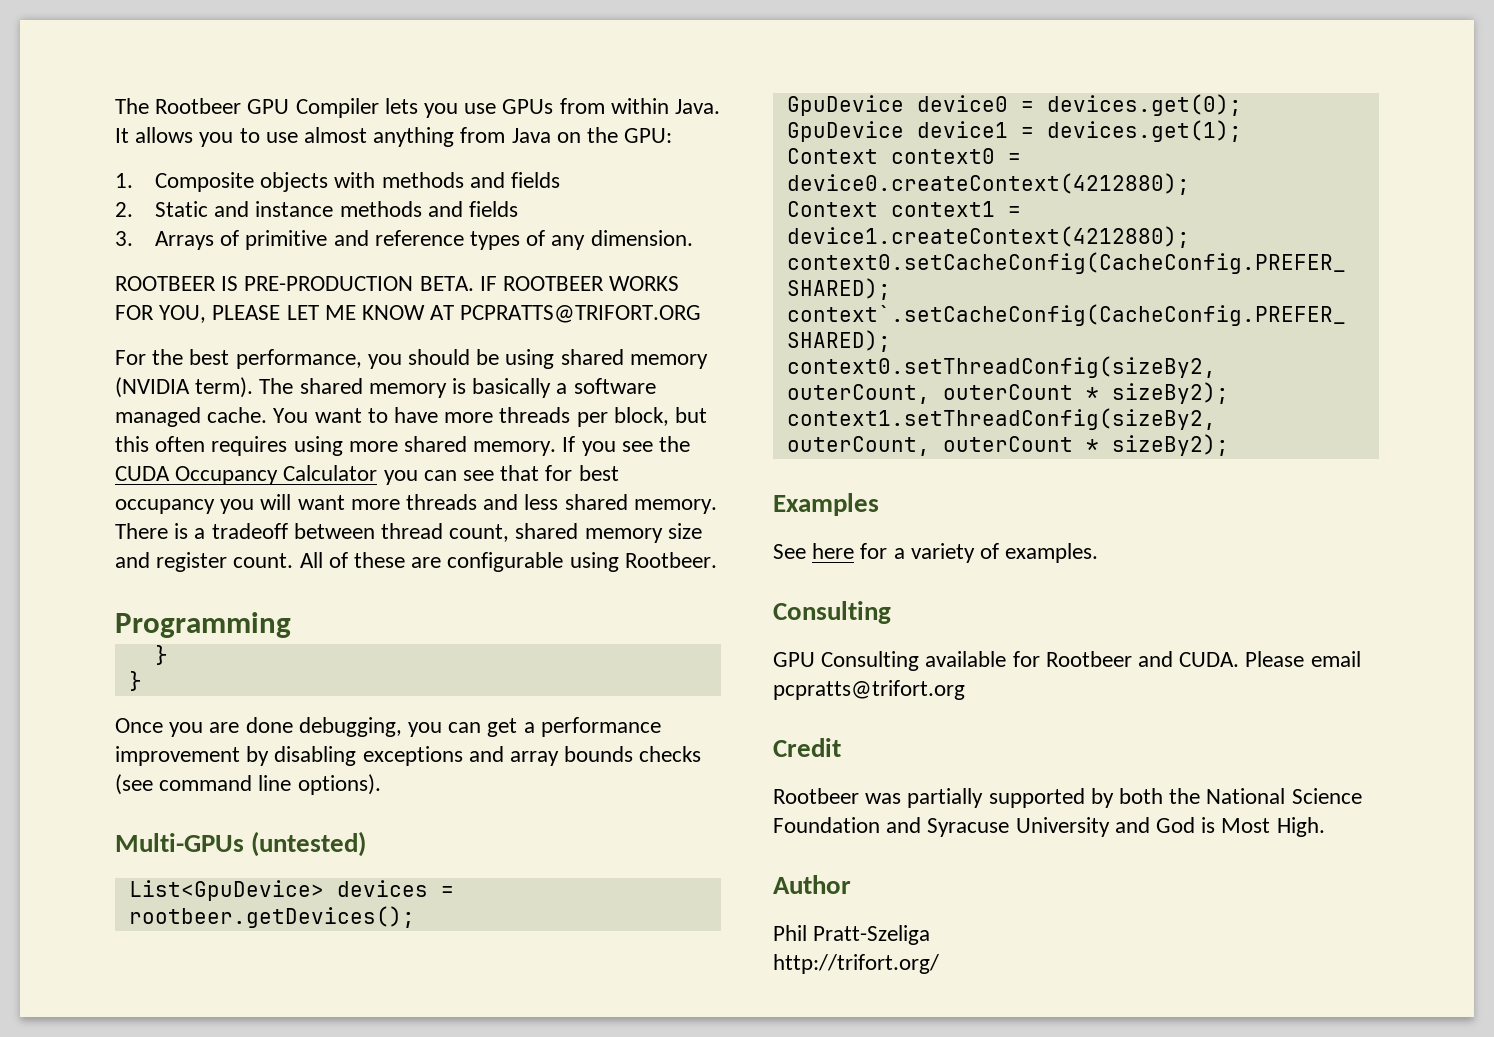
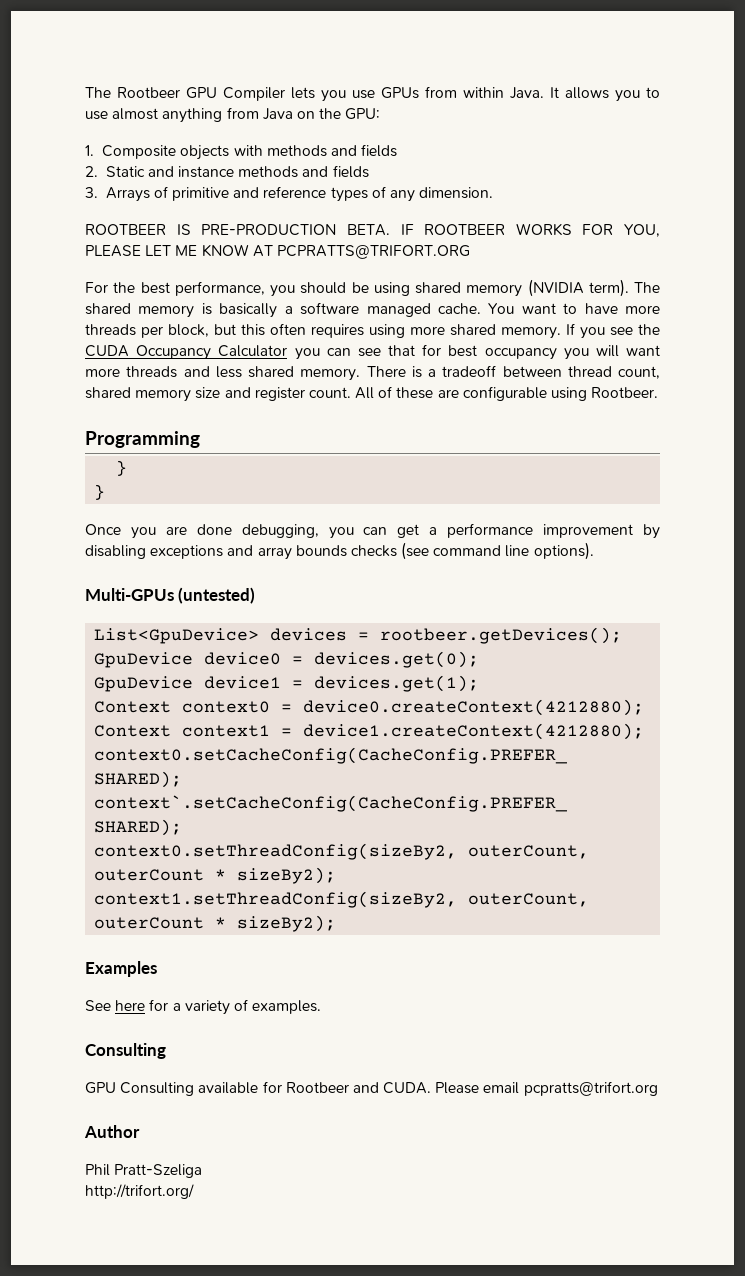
- Credit
- Rootbeer was partially supported by both the National Science Foundation and Syracuse University and God is Most High.

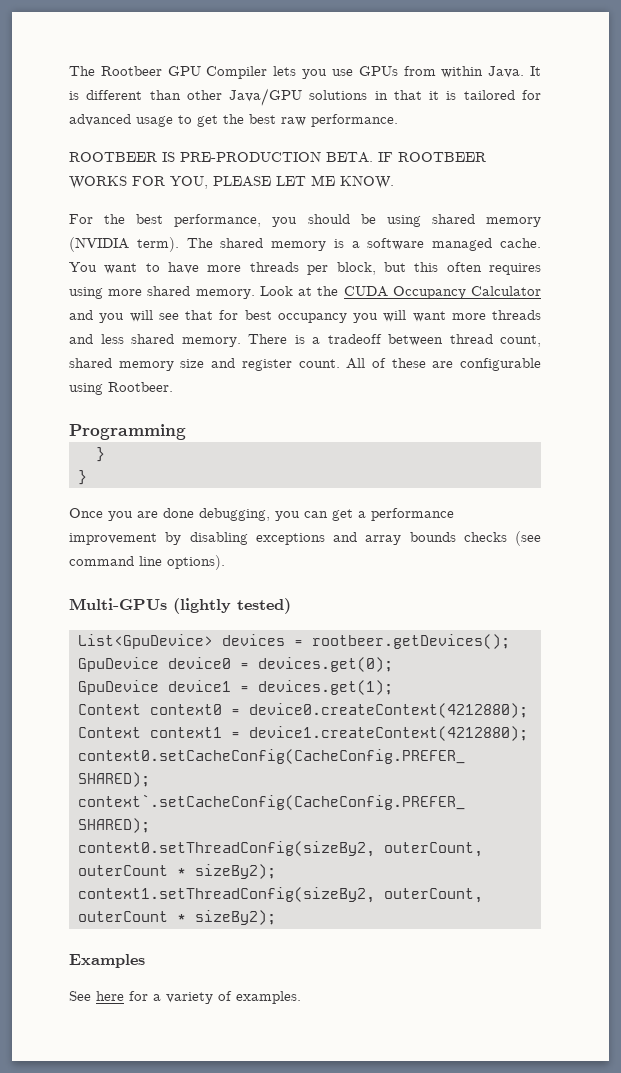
- It allows you to use almost anything from Java on the GPU:
- 1. Composite objects with methods and fields
- 2. Static and instance methods and fields
- 3. Arrays of primitive and reference types of any dimension.
+ It is different than other Java/GPU solutions in that it is tailored for advanced usage to get the best raw performance.
- IF ROOTBEER WORKS FOR YOU, PLEASE LET ME KNOW AT PCPRATTS@TRIFORT.ORG
+ IF ROOTBEER WORKS FOR YOU, PLEASE LET ME KNOW.
- The shared memory is basically a software managed cache.
+ The shared memory is a software managed cache.
- If you see the CUDA Occupancy Calculator you can see that for best occupancy you will want more threads and less shared memory.
+ Look at the CUDA Occupancy Calculator and you will see that for best occupancy you will want more threads and less shared memory.
- Multi-GPUs (untested)
+ Multi-GPUs (lightly tested)
  See here for a variety of examples.
- Consulting
- GPU Consulting available for Rootbeer and CUDA. Please email pcpratts@trifort.org
- Author
- Phil Pratt-Szeliga
- http://trifort.org/

